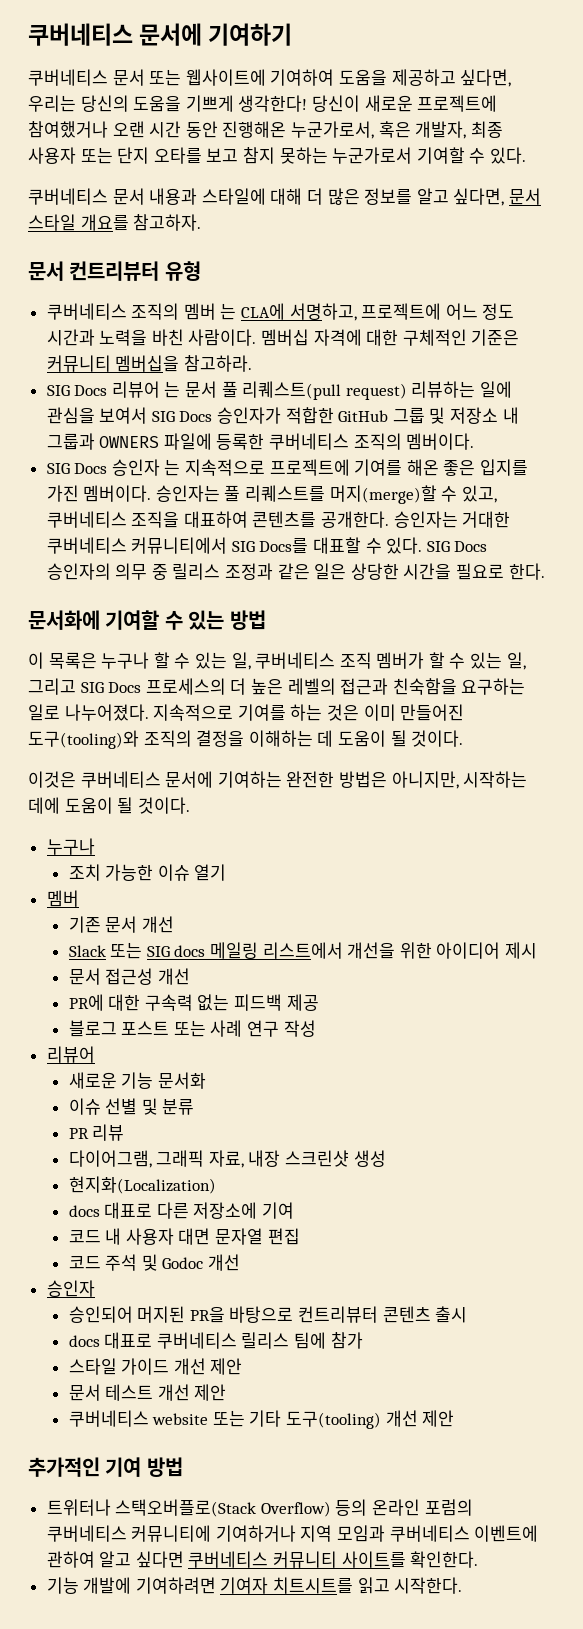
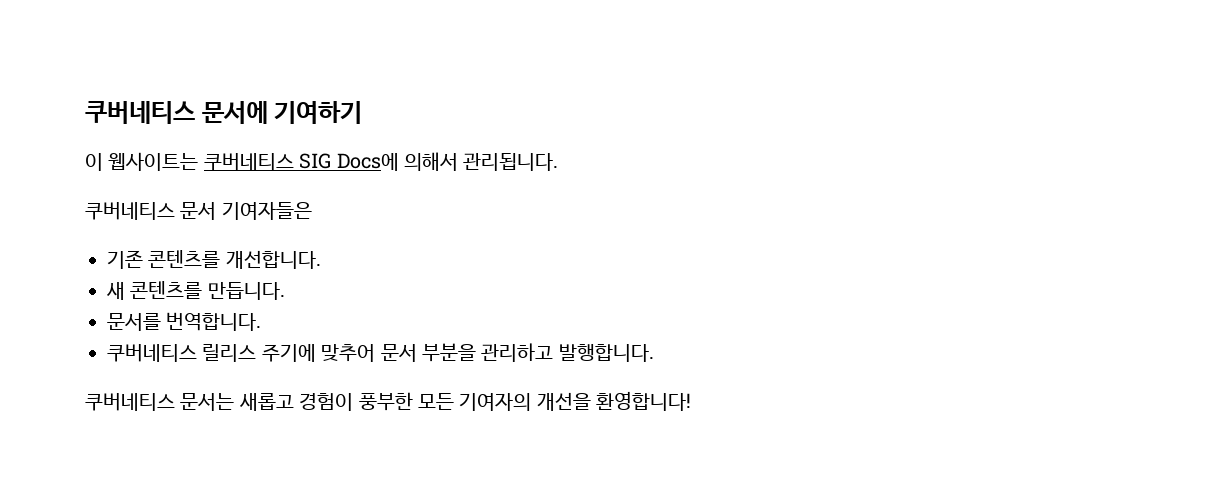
- 쿠버네티스 문서 또는 웹사이트에 기여하여 도움을 제공하고 싶다면, 우리는 당신의 도움을 기쁘게 생각한다! 당신이 새로운 프로젝트에 참여했거나 오랜 시간 동안 진행해온 누군가로서, 혹은 개발자, 최종 사용자 또는 단지 오타를 보고 참지 못하는 누군가로서 기여할 수 있다.
- 쿠버네티스 문서 내용과 스타일에 대해 더 많은 정보를 알고 싶다면, 문서 스타일 개요를 참고하자.
- 문서 컨트리뷰터 유형
- 쿠버네티스 조직의 멤버 는 CLA에 서명하고, 프로젝트에 어느 정도 시간과 노력을 바친 사람이다. 멤버십 자격에 대한 구체적인 기준은 커뮤니티 멤버십을 참고하라.
- SIG Docs 리뷰어 는 문서 풀 리퀘스트(pull request) 리뷰하는 일에 관심을 보여서 SIG Docs 승인자가 적합한 GitHub 그룹 및 저장소 내 그룹과 OWNERS 파일에 등록한 쿠버네티스 조직의 멤버이다.
- SIG Docs 승인자 는 지속적으로 프로젝트에 기여를 해온 좋은 입지를 가진 멤버이다. 승인자는 풀 리퀘스트를 머지(merge)할 수 있고, 쿠버네티스 조직을 대표하여 콘텐츠를 공개한다. 승인자는 거대한 쿠버네티스 커뮤니티에서 SIG Docs를 대표할 수 있다. SIG Docs 승인자의 의무 중 릴리스 조정과 같은 일은 상당한 시간을 필요로 한다.
- 문서화에 기여할 수 있는 방법
- 이 목록은 누구나 할 수 있는 일, 쿠버네티스 조직 멤버가 할 수 있는 일, 그리고 SIG Docs 프로세스의 더 높은 레벨의 접근과 친숙함을 요구하는 일로 나누어졌다. 지속적으로 기여를 하는 것은 이미 만들어진 도구(tooling)와 조직의 결정을 이해하는 데 도움이 될 것이다.
- 이것은 쿠버네티스 문서에 기여하는 완전한 방법은 아니지만, 시작하는 데에 도움이 될 것이다.
- 누구나
- 조치 가능한 이슈 열기
- 멤버
- 기존 문서 개선
- Slack 또는 SIG docs 메일링 리스트에서 개선을 위한 아이디어 제시
- 문서 접근성 개선
- PR에 대한 구속력 없는 피드백 제공
- 블로그 포스트 또는 사례 연구 작성
- 리뷰어
- 새로운 기능 문서화
- 이슈 선별 및 분류
- PR 리뷰
- 다이어그램, 그래픽 자료, 내장 스크린샷 생성
- 현지화(Localization)
- docs 대표로 다른 저장소에 기여
- 코드 내 사용자 대면 문자열 편집
- 코드 주석 및 Godoc 개선
- 승인자
- 승인되어 머지된 PR을 바탕으로 컨트리뷰터 콘텐츠 출시
- docs 대표로 쿠버네티스 릴리스 팀에 참가
- 스타일 가이드 개선 제안
- 문서 테스트 개선 제안
- 쿠버네티스 website 또는 기타 도구(tooling) 개선 제안
- 추가적인 기여 방법
- 트위터나 스택오버플로(Stack Overflow) 등의 온라인 포럼의 쿠버네티스 커뮤니티에 기여하거나 지역 모임과 쿠버네티스 이벤트에 관하여 알고 싶다면 쿠버네티스 커뮤니티 사이트를 확인한다.
- 기능 개발에 기여하려면 기여자 치트시트를 읽고 시작한다.
+ 이 웹사이트는 쿠버네티스 SIG Docs에 의해서 관리됩니다.
+ 쿠버네티스 문서 기여자들은
+ 기존 콘텐츠를 개선합니다.
+ 새 콘텐츠를 만듭니다.
+ 문서를 번역합니다.
+ 쿠버네티스 릴리스 주기에 맞추어 문서 부분을 관리하고 발행합니다.
+ 쿠버네티스 문서는 새롭고 경험이 풍부한 모든 기여자의 개선을 환영합니다!

